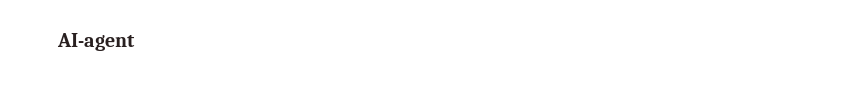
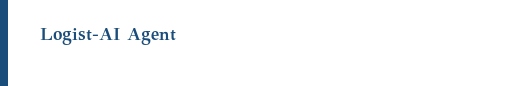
- AI-agent
+ Logist-AI Agent

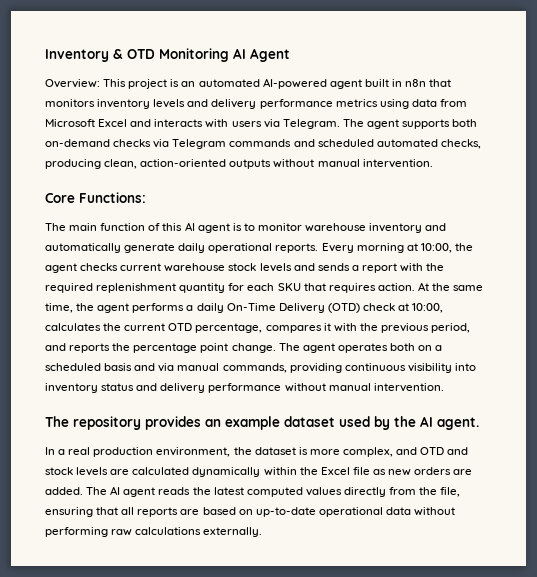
- Logist-AI Agent
+ Inventory & OTD Monitoring AI Agent
+ Overview: This project is an automated AI-powered agent built in n8n that monitors inventory levels and delivery performance metrics using data from Microsoft Excel and interacts with users via Telegram. The agent supports both on-demand checks via Telegram commands and scheduled automated checks, producing clean, action-oriented outputs without manual intervention.
+ Core Functions:
+ The main function of this AI agent is to monitor warehouse inventory and automatically generate daily operational reports. Every morning at 10:00, the agent checks current warehouse stock levels and sends a report with the required replenishment quantity for each SKU that requires action. At the same time, the agent performs a daily On-Time Delivery (OTD) check at 10:00, calculates the current OTD percentage, compares it with the previous period, and reports the percentage point change. The agent operates both on a scheduled basis and via manual commands, providing continuous visibility into inventory status and delivery performance without manual intervention.
+ The repository provides an example dataset used by the AI agent.
+ In a real production environment, the dataset is more complex, and OTD and stock levels are calculated dynamically within the Excel file as new orders are added. The AI agent reads the latest computed values directly from the file, ensuring that all reports are based on up-to-date operational data without performing raw calculations externally.

